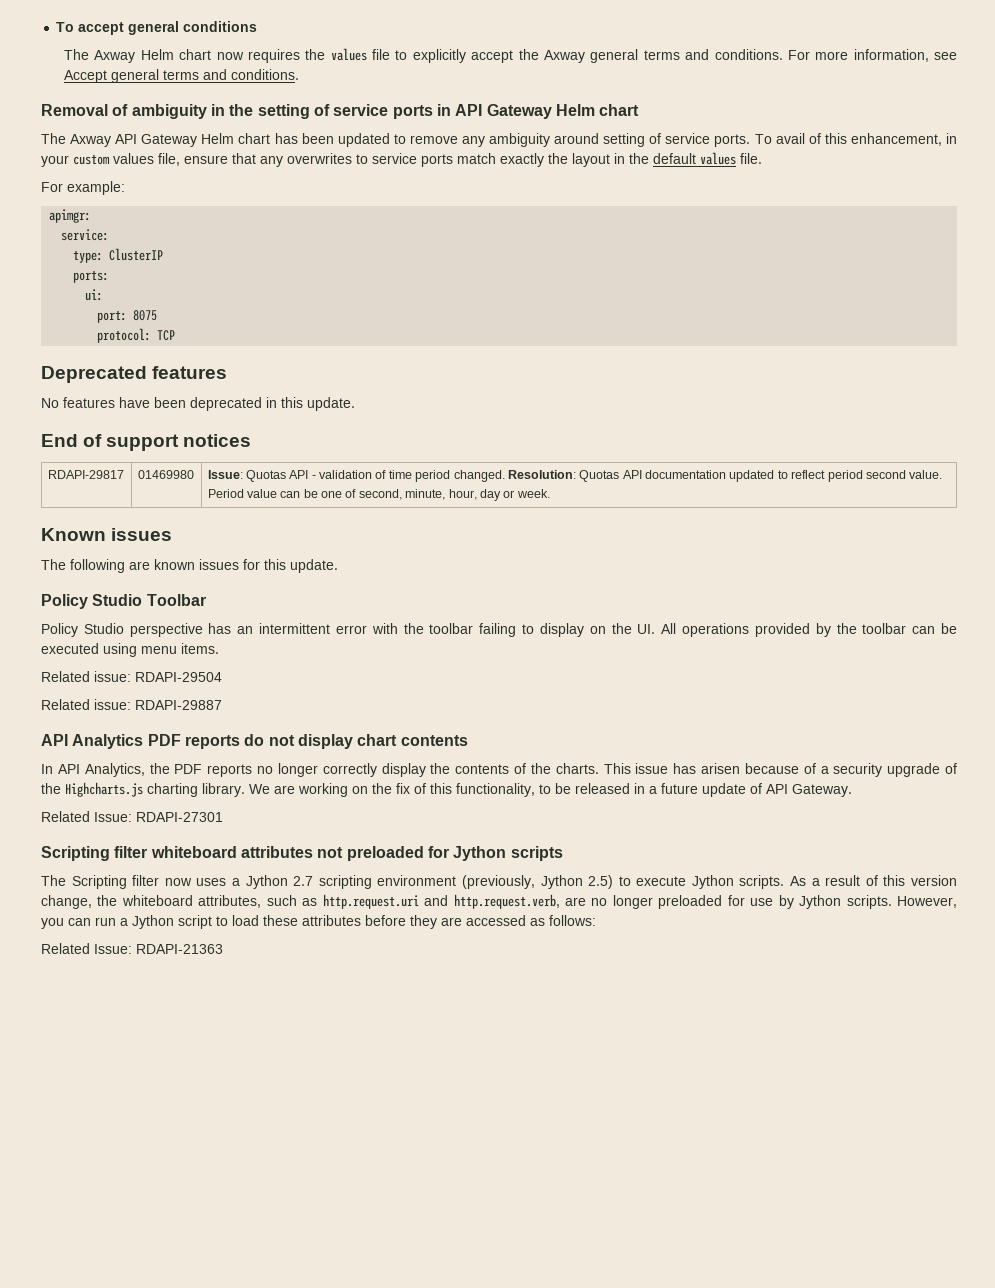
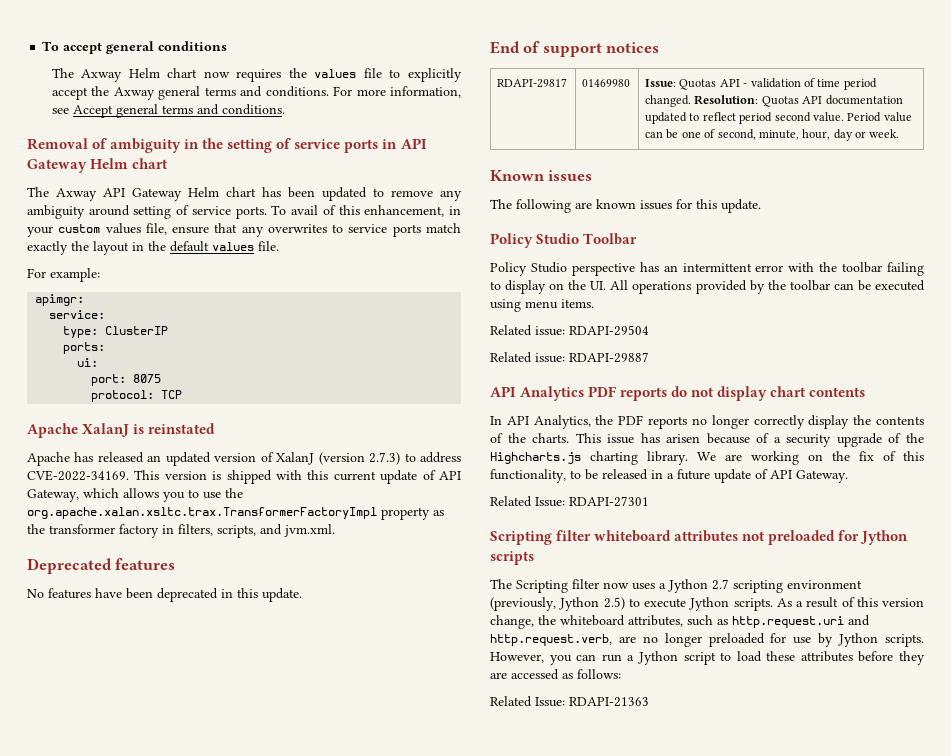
+ Apache XalanJ is reinstated
+ Apache has released an updated version of XalanJ (version 2.7.3) to address CVE-2022-34169. This version is shipped with this current update of API Gateway, which allows you to use the org.apache.xalan.xsltc.trax.TransformerFactoryImpl property as the transformer factory in filters, scripts, and jvm.xml.

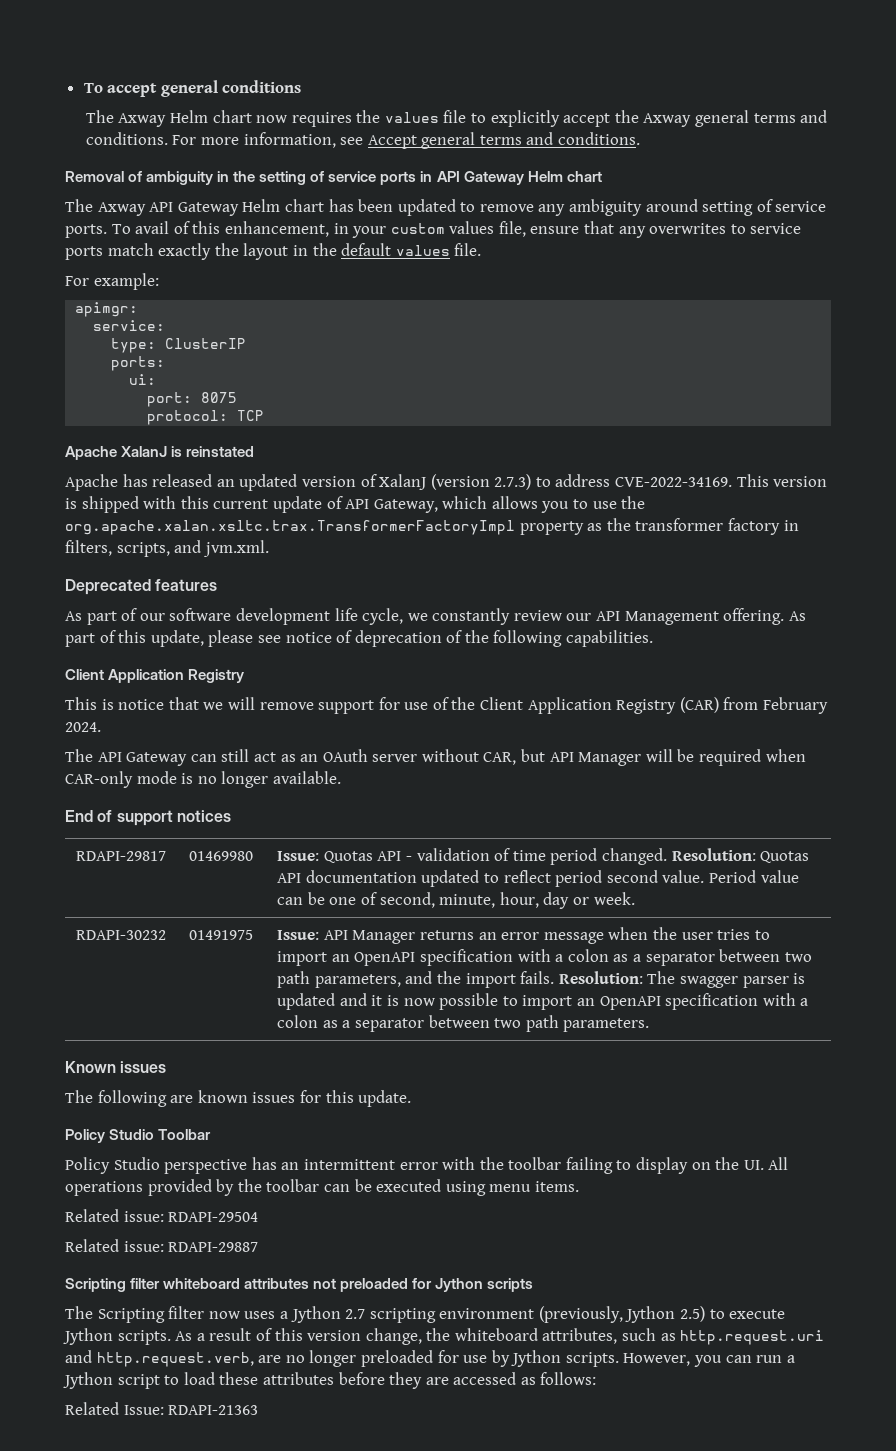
- No features have been deprecated in this update.
+ As part of our software development life cycle, we constantly review our API Management offering. As part of this update, please see notice of deprecation of the following capabilities.
+ Client Application Registry
+ This is notice that we will remove support for use of the Client Application Registry (CAR) from February 2024.
+ The API Gateway can still act as an OAuth server without CAR, but API Manager will be required when CAR-only mode is no longer available.
+ RDAPI-30232 | 01491975 | Issue: API Manager returns an error message when the user tries to import an OpenAPI specification with a colon as a separator between two path parameters, and the import fails. Resolution: The swagger parser is updated and it is now possible to import an OpenAPI specification with a colon as a separator between two path parameters.
- API Analytics PDF reports do not display chart contents
- In API Analytics, the PDF reports no longer correctly display the contents of the charts. This issue has arisen because of a security upgrade of the Highcharts.js charting library. We are working on the fix of this functionality, to be released in a future update of API Gateway.
- Related Issue: RDAPI-27301

